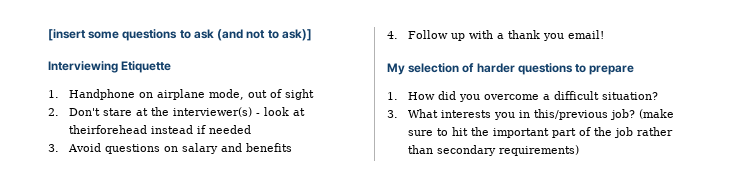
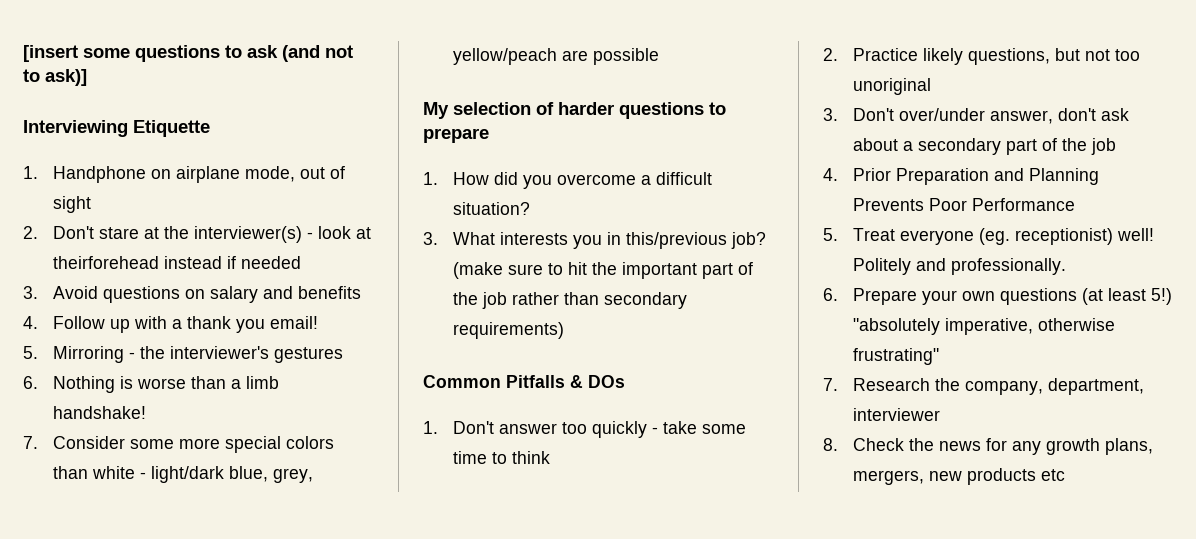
+ 5. Mirroring - the interviewer's gestures
+ 6. Nothing is worse than a limb handshake!
+ 7. Consider some more special colors than white - light/dark blue, grey, yellow/peach are possible
+ Common Pitfalls & DOs
+ 1. Don't answer too quickly - take some time to think
+ 2. Practice likely questions, but not too unoriginal
+ 3. Don't over/under answer, don't ask about a secondary part of the job
+ 4. Prior Preparation and Planning Prevents Poor Performance
+ 5. Treat everyone (eg. receptionist) well! Politely and professionally.
+ 6. Prepare your own questions (at least 5!) "absolutely imperative, otherwise frustrating"
+ 7. Research the company, department, interviewer
+ 8. Check the news for any growth plans, mergers, new products etc

